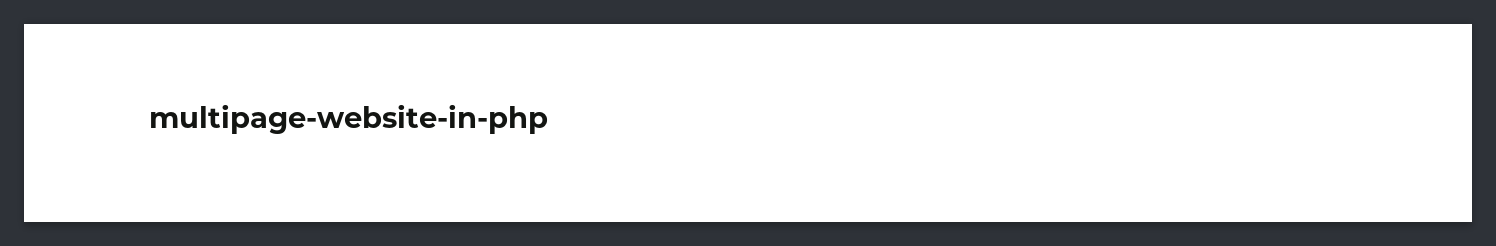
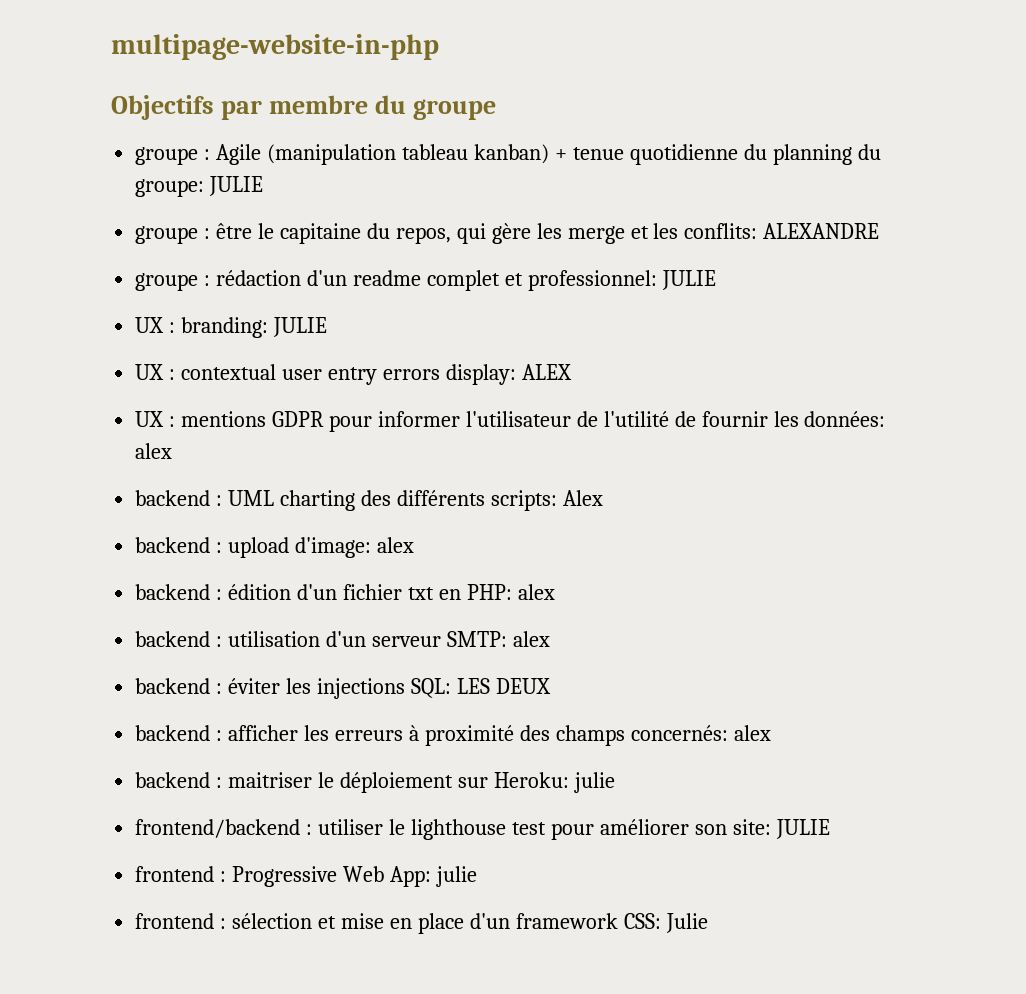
+ Objectifs par membre du groupe
+ groupe : Agile (manipulation tableau kanban) + tenue quotidienne du planning du groupe: JULIE
+ groupe : être le capitaine du repos, qui gère les merge et les conflits: ALEXANDRE
+ groupe : rédaction d'un readme complet et professionnel: JULIE
+ UX : branding: JULIE
+ UX : contextual user entry errors display: ALEX
+ UX : mentions GDPR pour informer l'utilisateur de l'utilité de fournir les données: alex
+ backend : UML charting des différents scripts: Alex
+ backend : upload d'image: alex
+ backend : édition d'un fichier txt en PHP: alex
+ backend : utilisation d'un serveur SMTP: alex
+ backend : éviter les injections SQL: LES DEUX
+ backend : afficher les erreurs à proximité des champs concernés: alex
+ backend : maitriser le déploiement sur Heroku: julie
+ frontend/backend : utiliser le lighthouse test pour améliorer son site: JULIE
+ frontend : Progressive Web App: julie
+ frontend : sélection et mise en place d'un framework CSS: Julie

